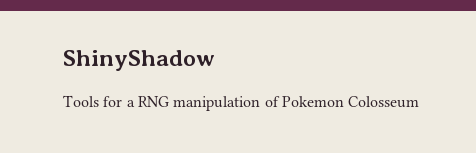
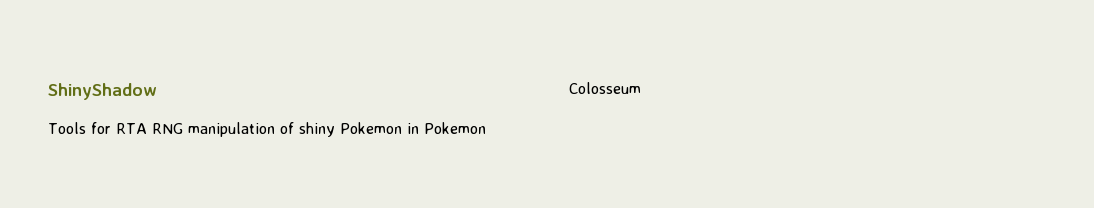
- Tools for a RNG manipulation of Pokemon Colosseum
+ Tools for RTA RNG manipulation of shiny Pokemon in Pokemon Colosseum

